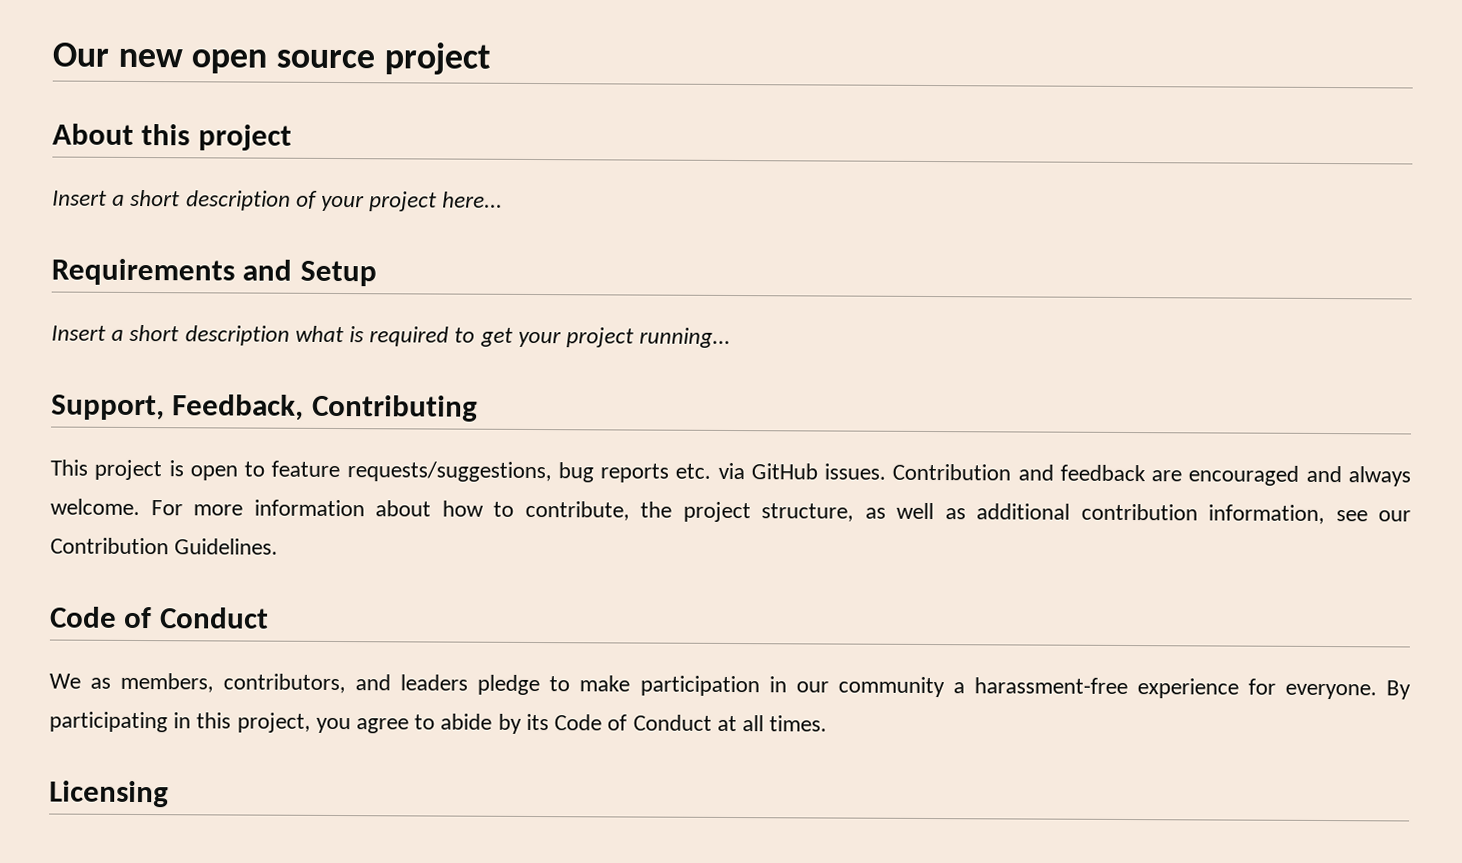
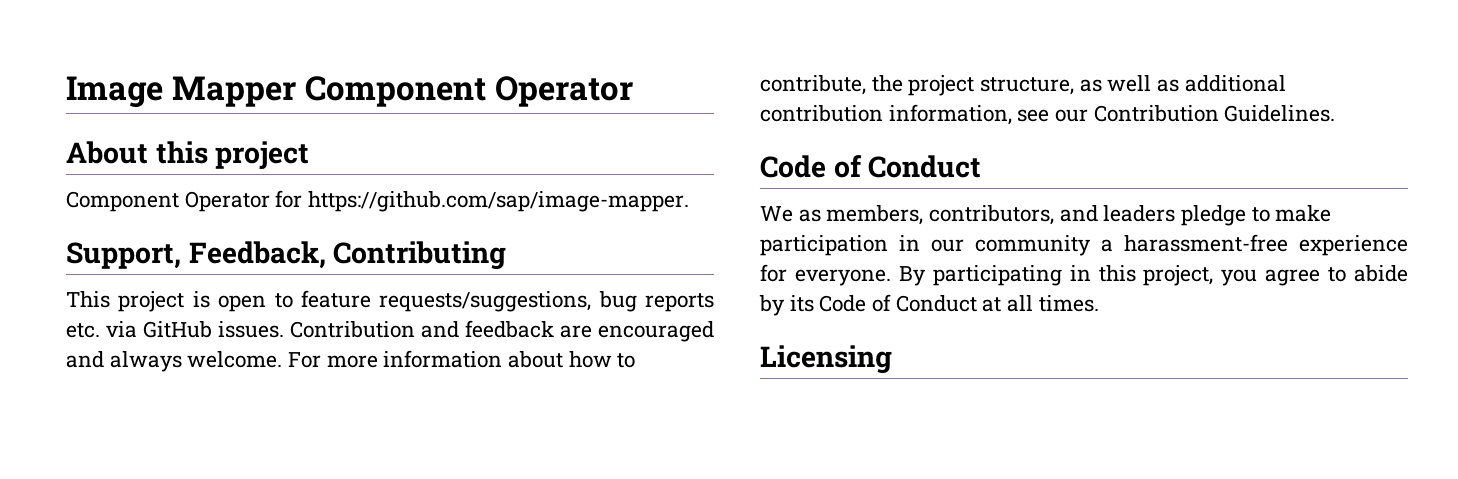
- Our new open source project
+ Image Mapper Component Operator
  About this project
- Insert a short description of your project here...
- Requirements and Setup
- Insert a short description what is required to get your project running...
+ Component Operator for https://github.com/sap/image-mapper.

